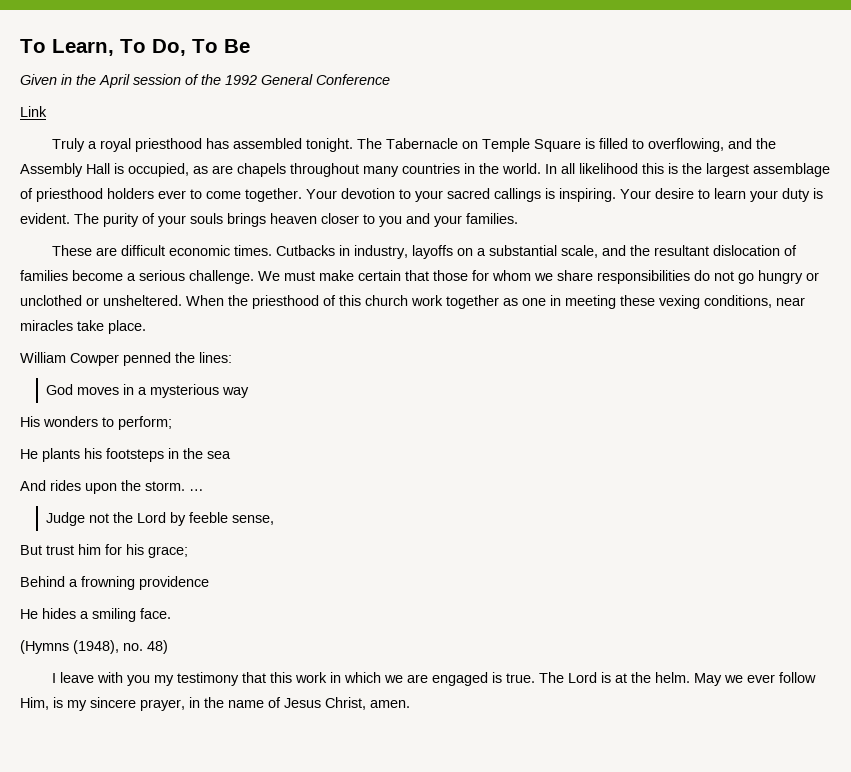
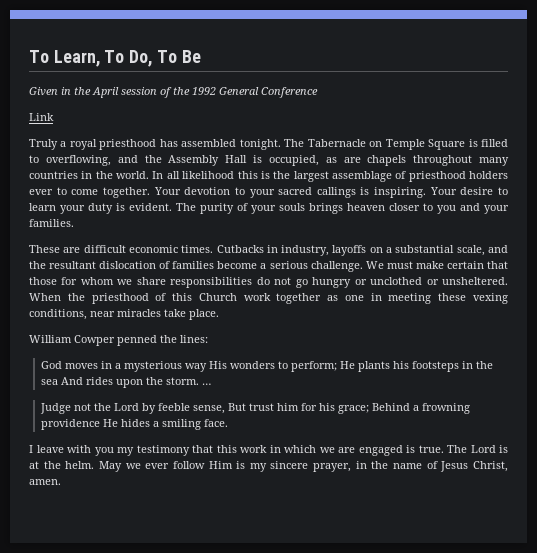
- When the priesthood of this church work together as one in meeting these vexing conditions, near miracles take place.
+ When the priesthood of this Church work together as one in meeting these vexing conditions, near miracles take place.
- God moves in a mysterious way
- His wonders to perform;
- He plants his footsteps in the sea
- And rides upon the storm.
+ God moves in a mysterious way His wonders to perform; He plants his footsteps in the sea And rides upon the storm.
- Judge not the Lord by feeble sense,
- But trust him for his grace;
- Behind a frowning providence
- He hides a smiling face.
+ Judge not the Lord by feeble sense, But trust him for his grace; Behind a frowning providence He hides a smiling face.
- (Hymns (1948), no. 48)
- May we ever follow Him, is my sincere prayer, in the name of Jesus Christ, amen.
+ May we ever follow Him is my sincere prayer, in the name of Jesus Christ, amen.

